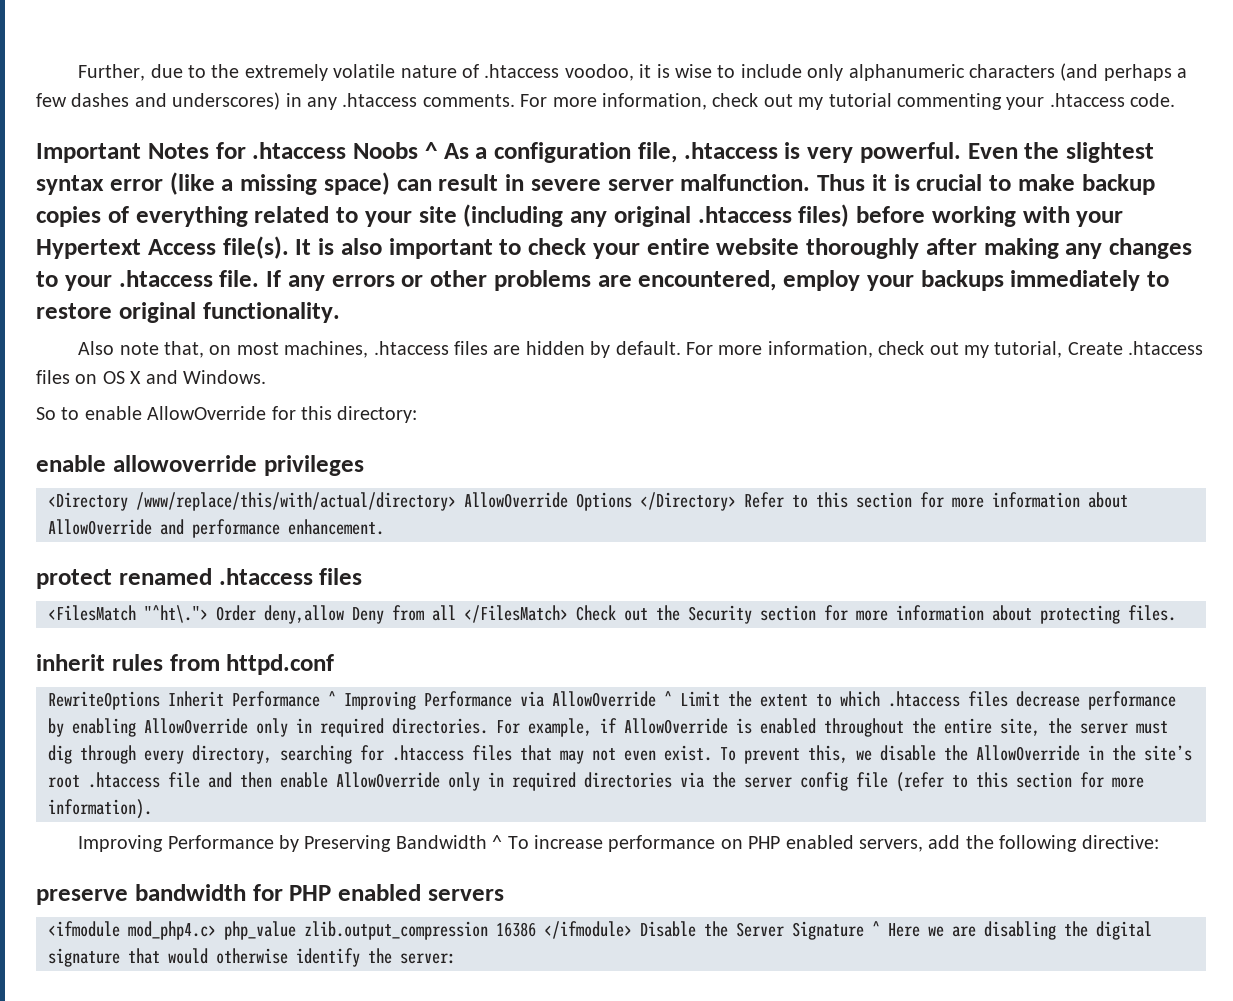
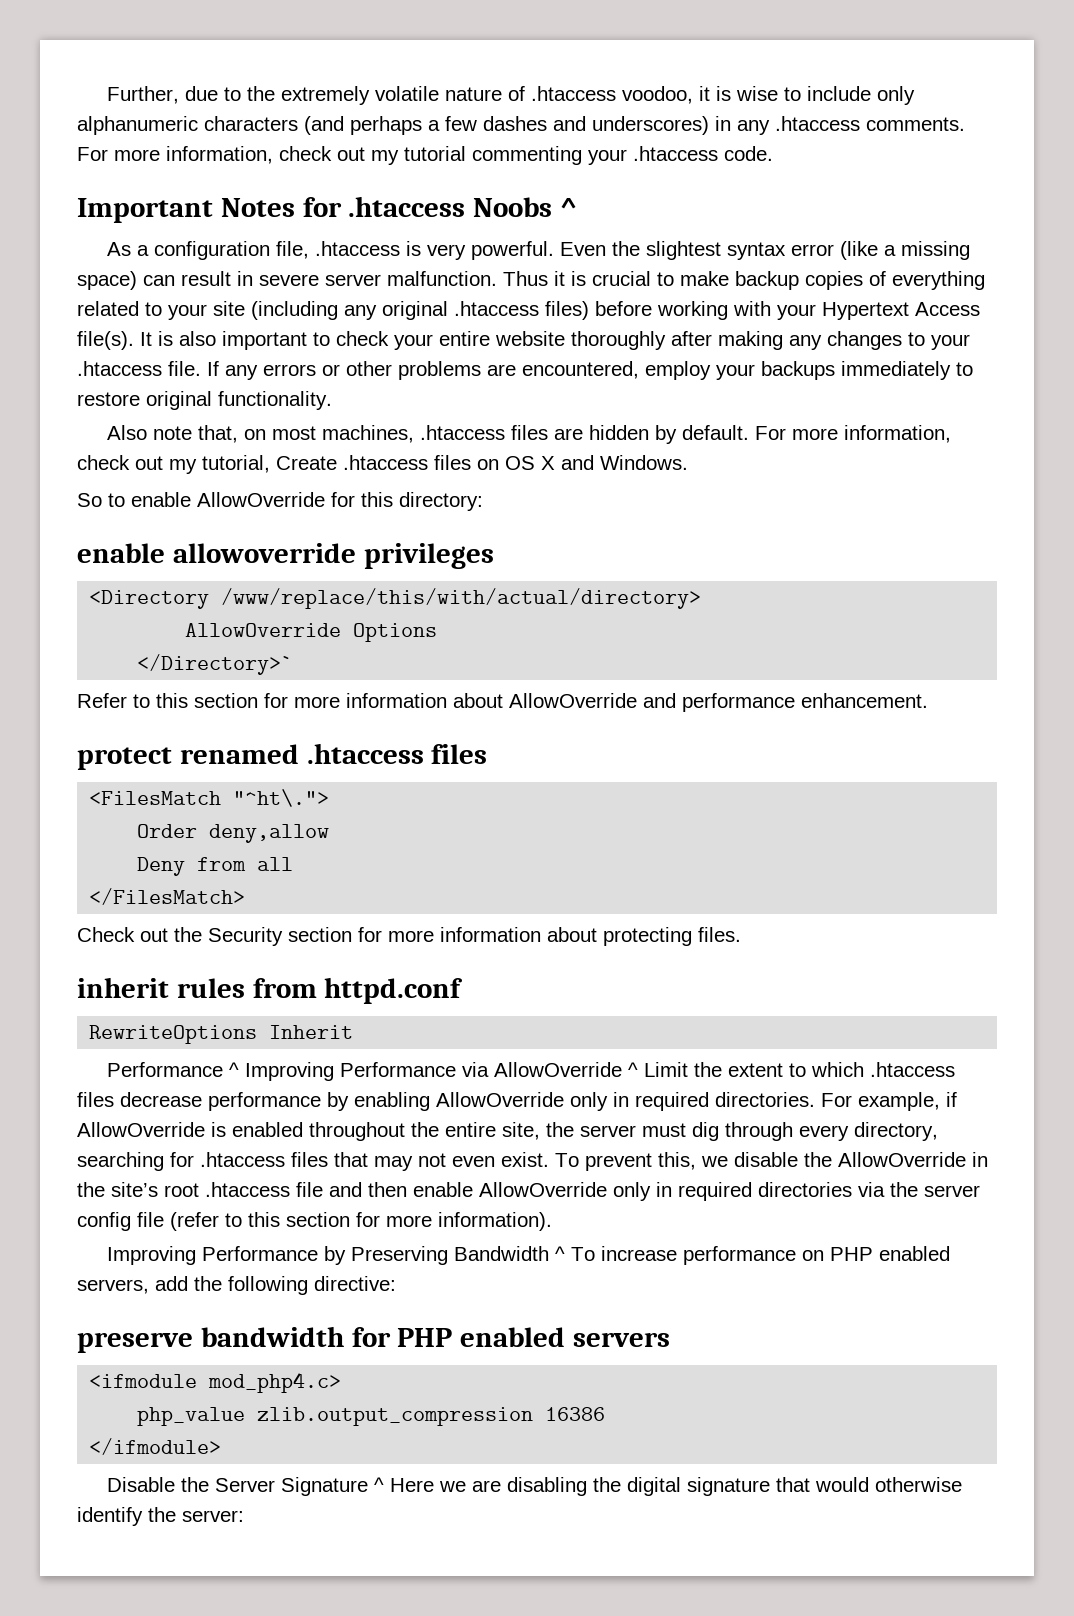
- Important Notes for .htaccess Noobs ^ As a configuration file, .htaccess is very powerful.
+ Important Notes for .htaccess Noobs ^
+ As a configuration file, .htaccess is very powerful.
- <Directory /www/replace/this/with/actual/directory> AllowOverride Options </Directory> Refer to this section for more information about AllowOverride and performance enhancement.
+ <Directory /www/replace/this/with/actual/directory>
+ AllowOverride Options
+ </Directory>`
+ Refer to this section for more information about AllowOverride and performance enhancement.
- <FilesMatch "^ht\."> Order deny,allow Deny from all </FilesMatch> Check out the Security section for more information about protecting files.
+ <FilesMatch "^ht\.">
+ Order deny,allow
+ Deny from all
+ </FilesMatch>
+ Check out the Security section for more information about protecting files.
- RewriteOptions Inherit Performance ^ Improving Performance via AllowOverride ^ Limit the extent to which .htaccess files decrease performance by enabling AllowOverride only in required directories.
+ RewriteOptions Inherit
+ Performance ^ Improving Performance via AllowOverride ^ Limit the extent to which .htaccess files decrease performance by enabling AllowOverride only in required directories.
- <ifmodule mod_php4.c> php_value zlib.output_compression 16386 </ifmodule> Disable the Server Signature ^ Here we are disabling the digital signature that would otherwise identify the server:
+ <ifmodule mod_php4.c>
+ php_value zlib.output_compression 16386
+ </ifmodule>
+ Disable the Server Signature ^ Here we are disabling the digital signature that would otherwise identify the server:

